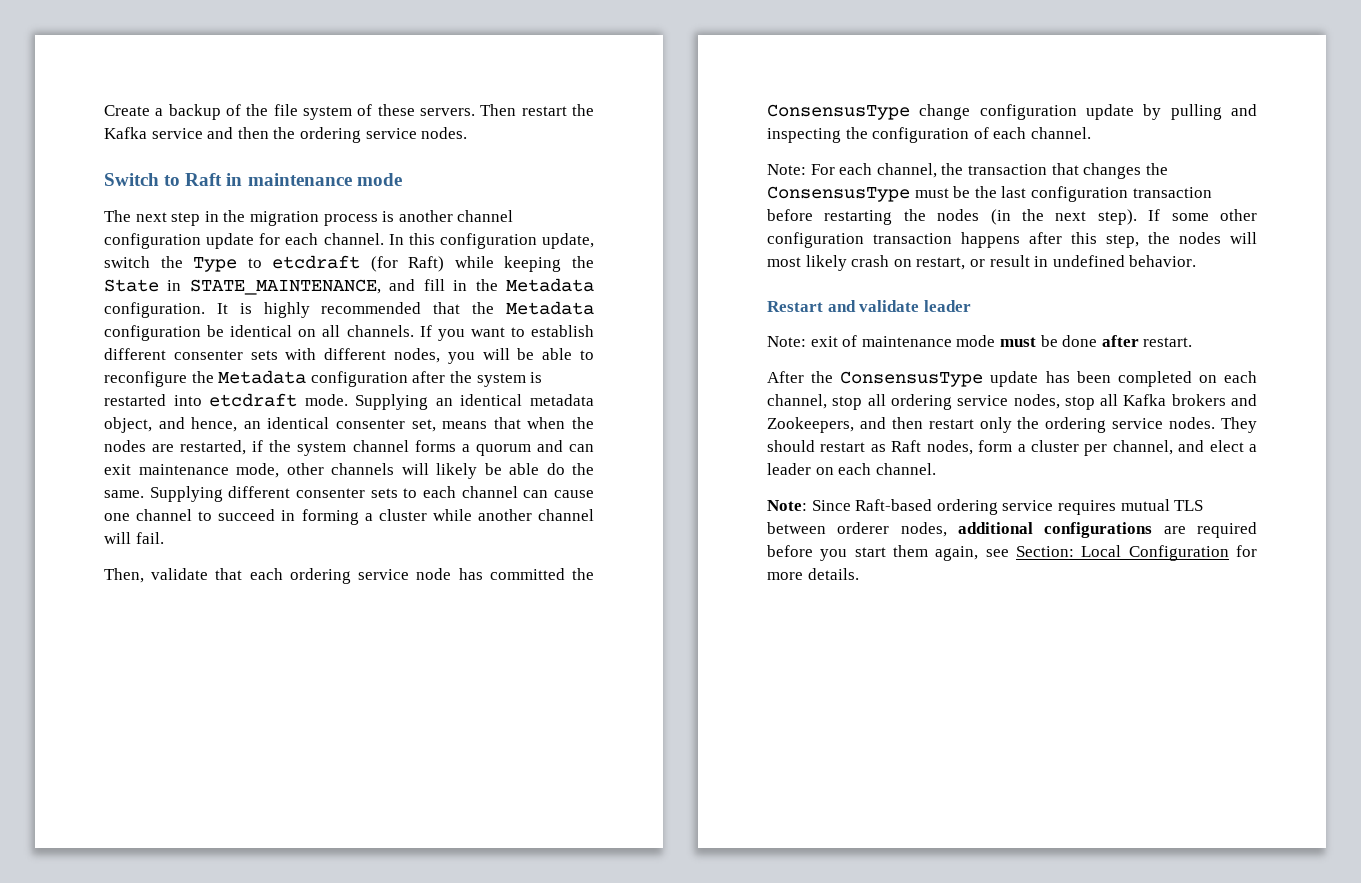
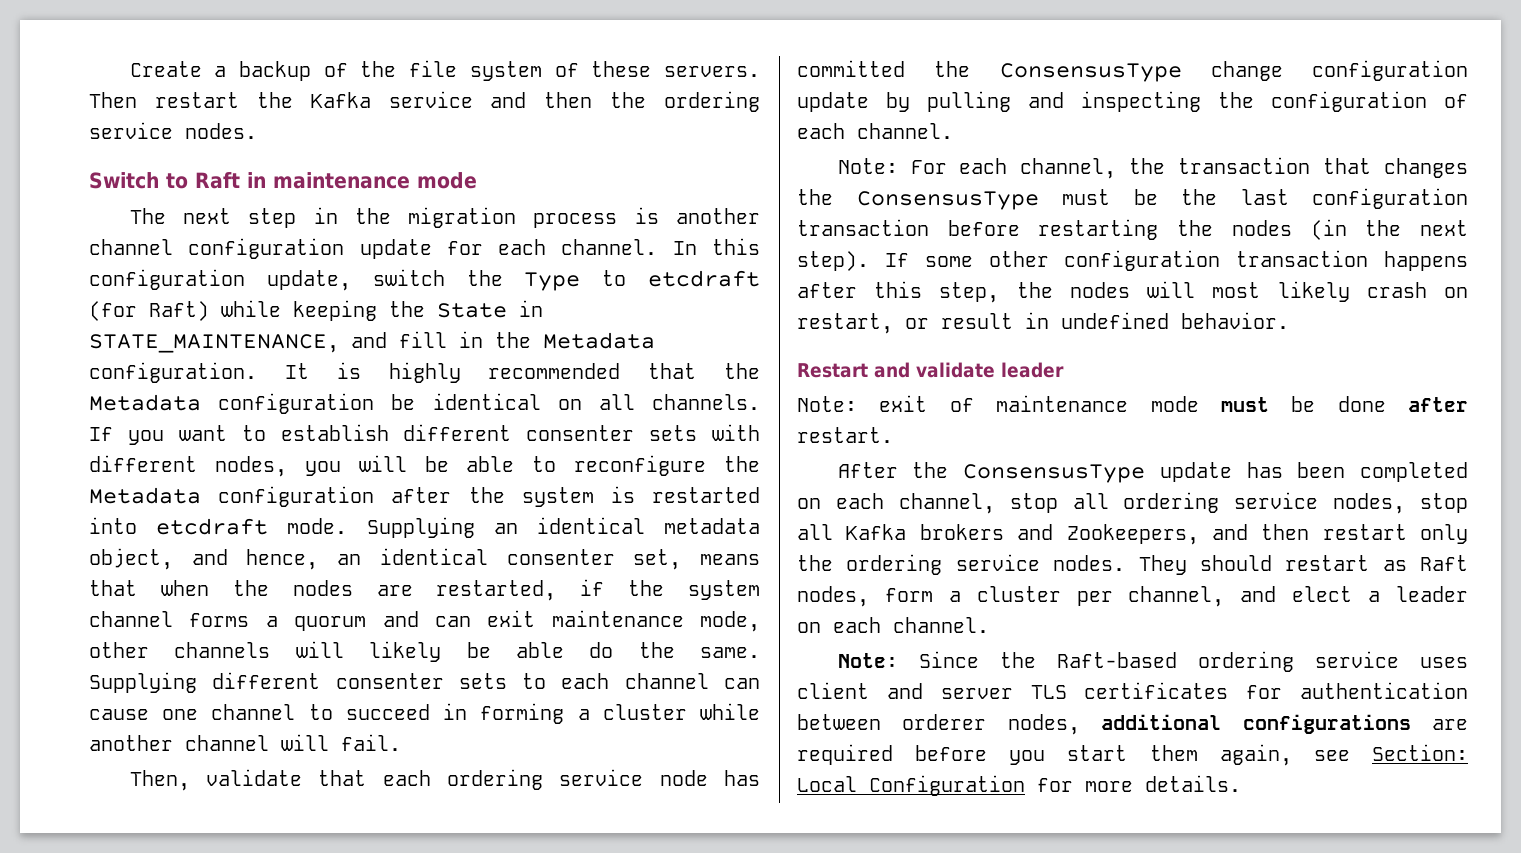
- Note: Since Raft-based ordering service requires mutual TLS between orderer nodes, additional configurations are required before you start them again, see Section: Local Configuration for more details.
+ Note: Since the Raft-based ordering service uses client and server TLS certificates for authentication between orderer nodes, additional configurations are required before you start them again, see Section: Local Configuration for more details.

